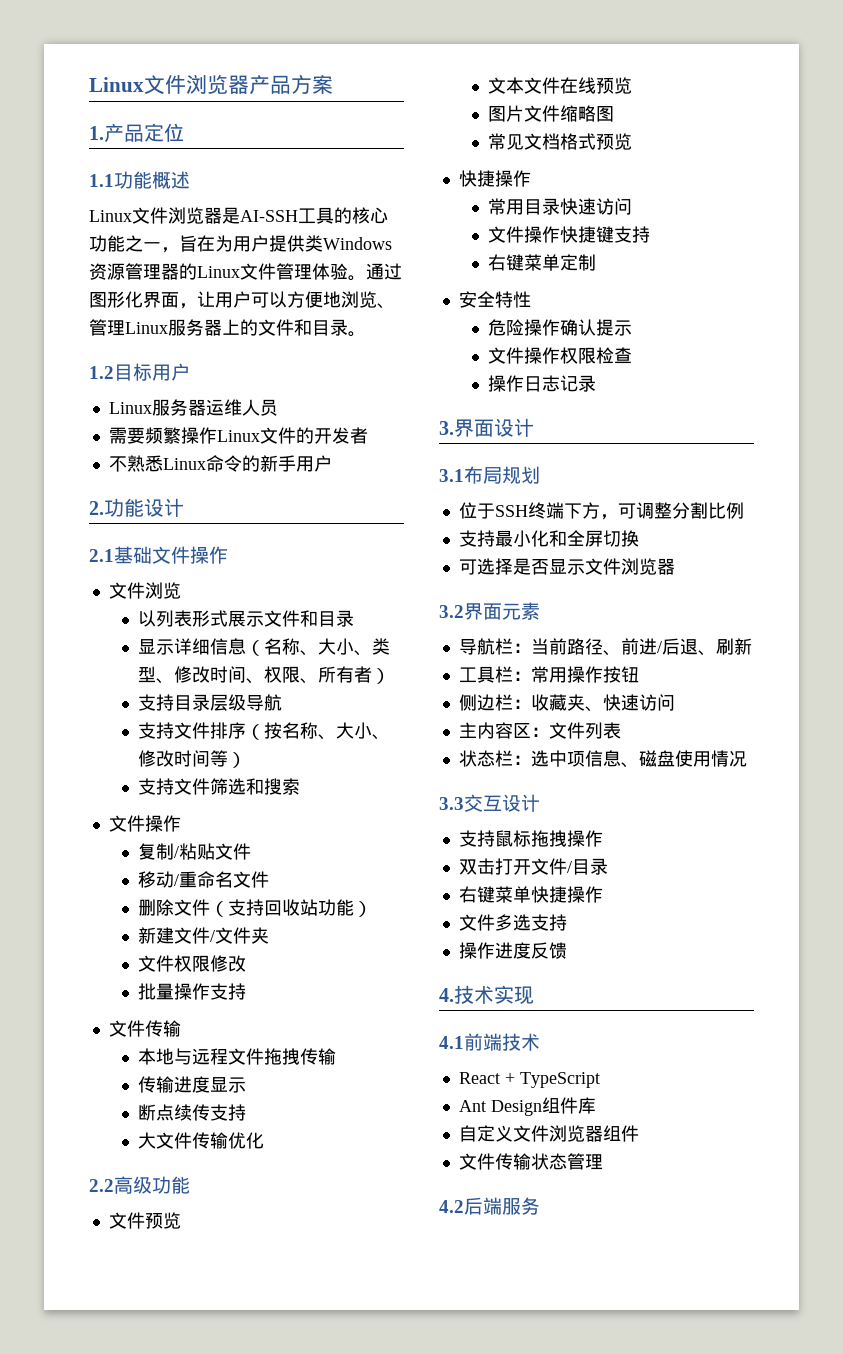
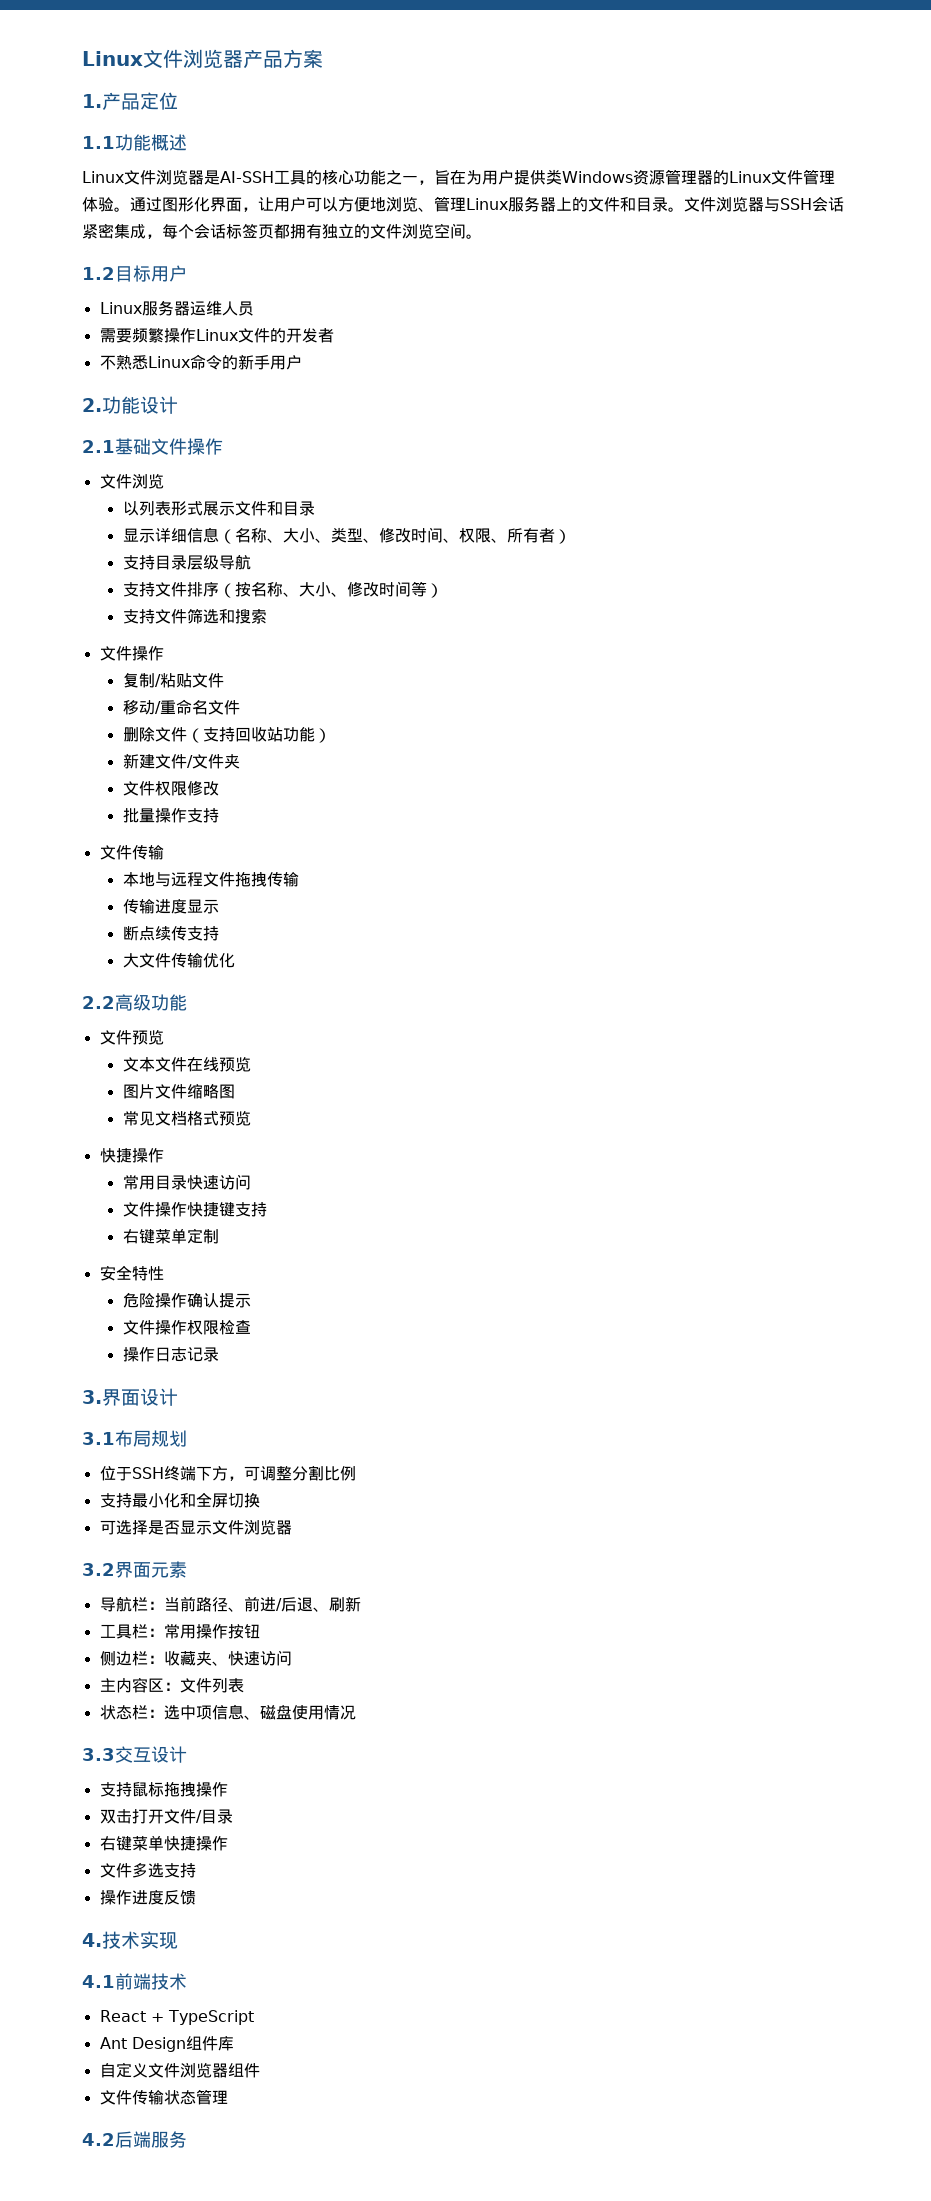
+ 文件浏览器与SSH会话紧密集成，每个会话标签页都拥有独立的文件浏览空间。

